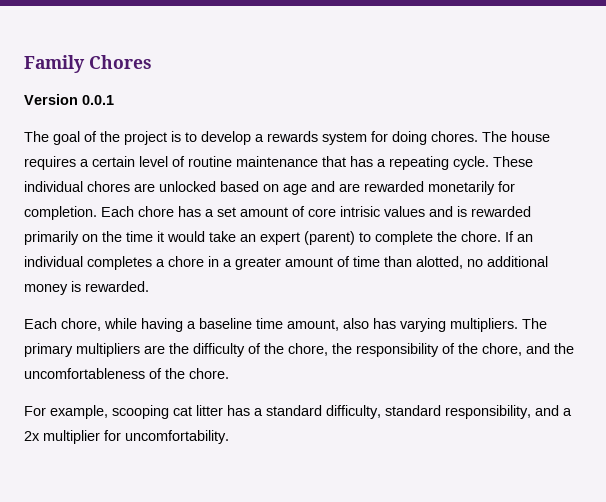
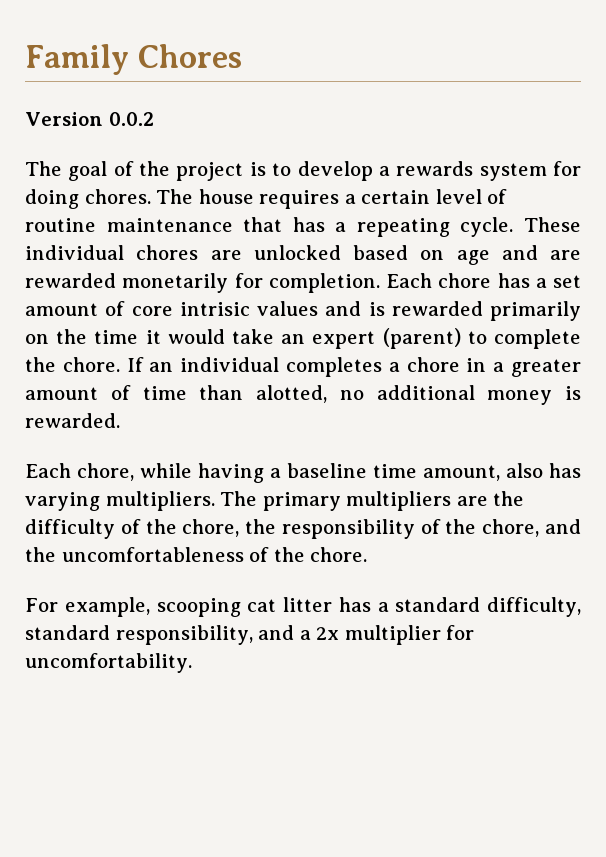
- Version 0.0.1
+ Version 0.0.2

